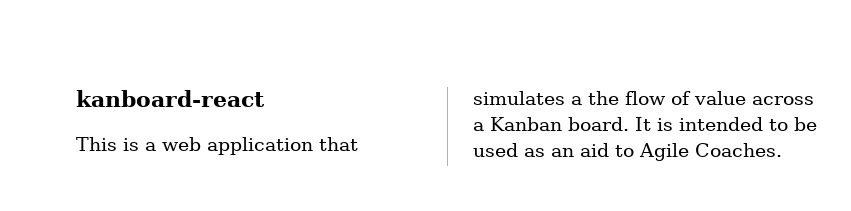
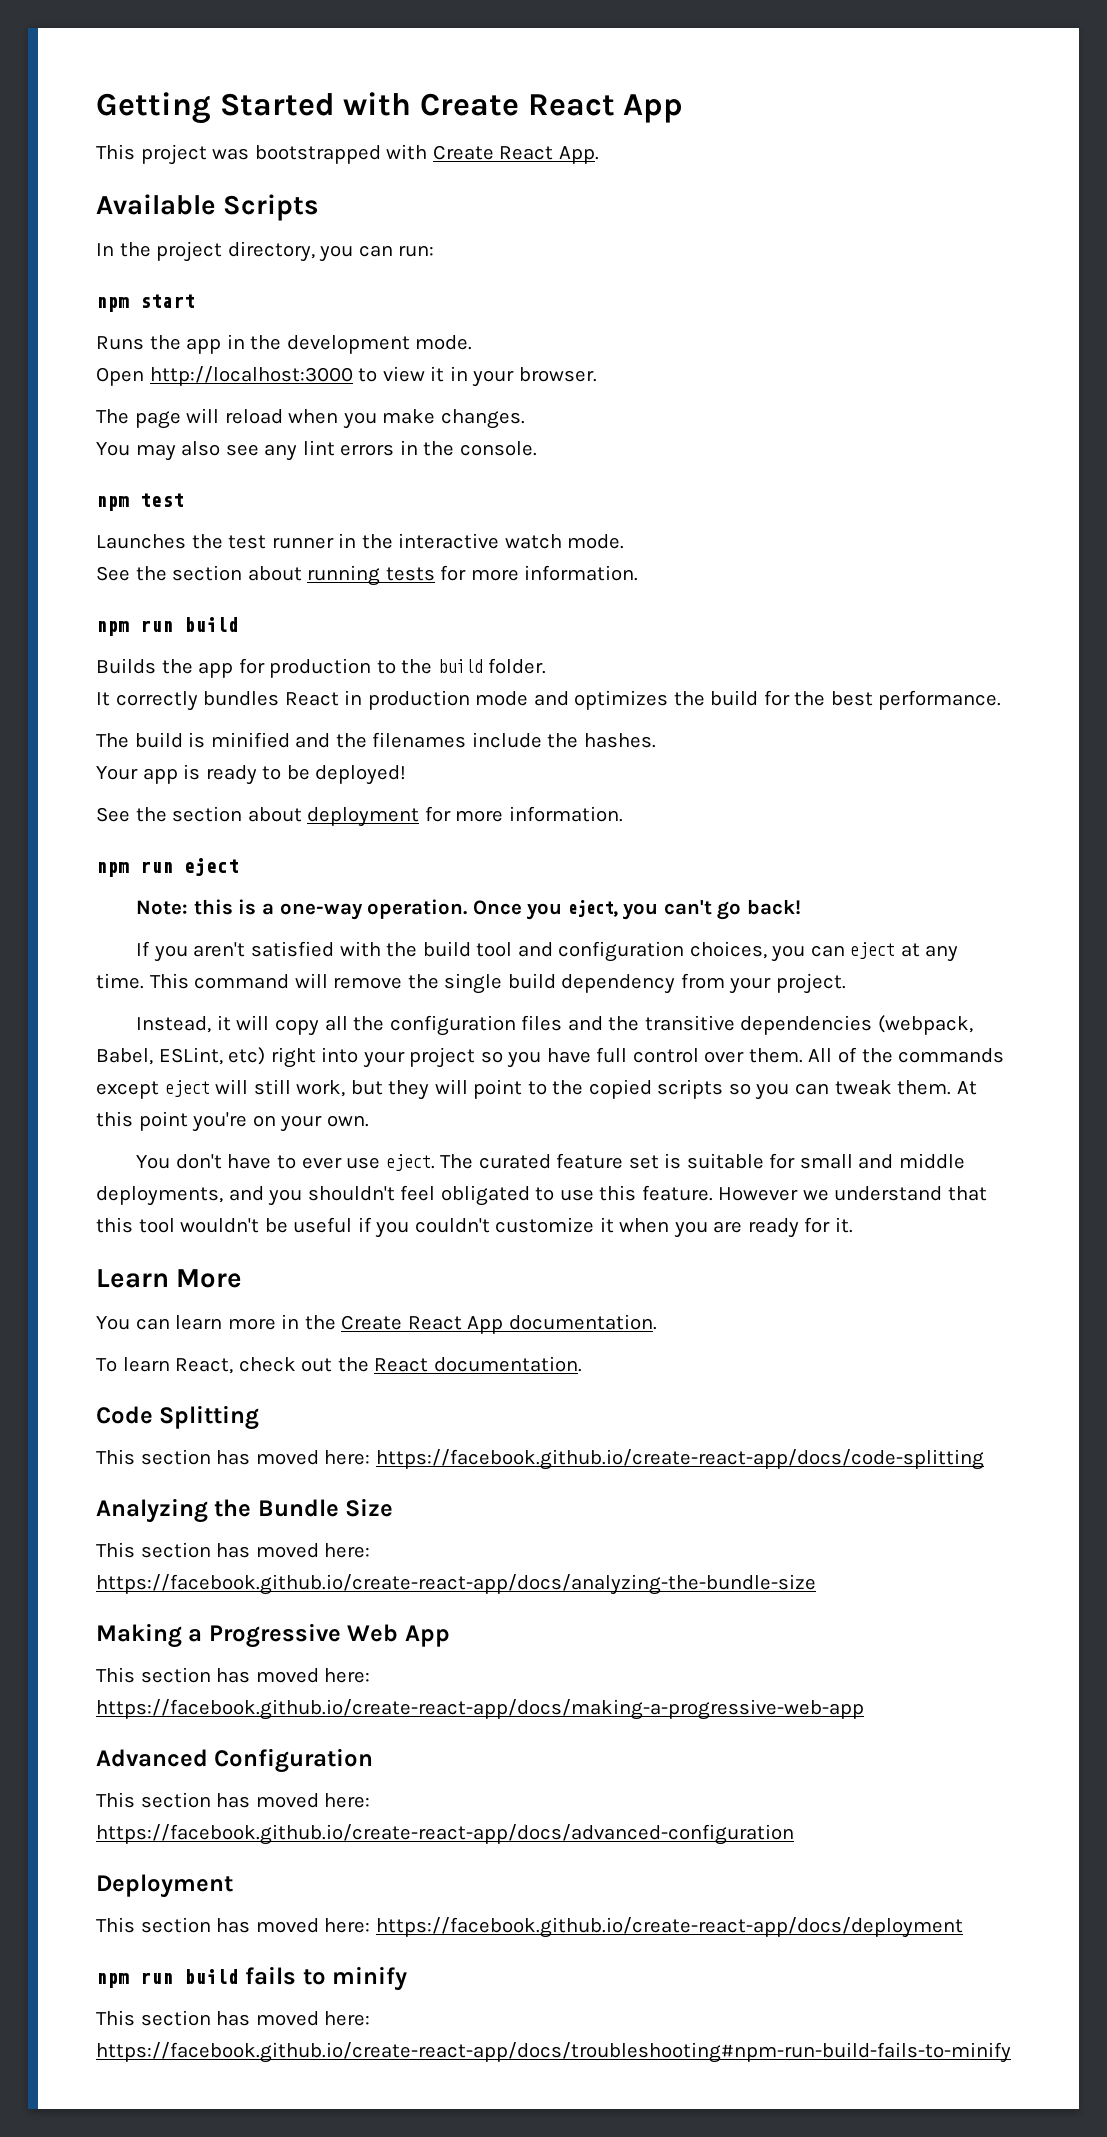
- kanboard-react
- This is a web application that simulates a the flow of value across a Kanban board. It is intended to be used as an aid to Agile Coaches.
+ Getting Started with Create React App
+ This project was bootstrapped with Create React App.
+ Available Scripts
+ In the project directory, you can run:
+ npm start
+ Runs the app in the development mode.
+ Open http://localhost:3000 to view it in your browser.
+ The page will reload when you make changes.
+ You may also see any lint errors in the console.
+ npm test
+ Launches the test runner in the interactive watch mode.
+ See the section about running tests for more information.
+ npm run build
+ Builds the app for production to the build folder.
+ It correctly bundles React in production mode and optimizes the build for the best performance.
+ The build is minified and the filenames include the hashes.
+ Your app is ready to be deployed!
+ See the section about deployment for more information.
+ npm run eject
+ Note: this is a one-way operation. Once you eject, you can't go back!
+ If you aren't satisfied with the build tool and configuration choices, you can eject at any time. This command will remove the single build dependency from your project.
+ Instead, it will copy all the configuration files and the transitive dependencies (webpack, Babel, ESLint, etc) right into your project so you have full control over them. All of the commands except eject will still work, but they will point to the copied scripts so you can tweak them. At this point you're on your own.
+ You don't have to ever use eject. The curated feature set is suitable for small and middle deployments, and you shouldn't feel obligated to use this feature. However we understand that this tool wouldn't be useful if you couldn't customize it when you are ready for it.
+ Learn More
+ You can learn more in the Create React App documentation.
+ To learn React, check out the React documentation.
+ Code Splitting
+ This section has moved here: https://facebook.github.io/create-react-app/docs/code-splitting
+ Analyzing the Bundle Size
+ This section has moved here: https://facebook.github.io/create-react-app/docs/analyzing-the-bundle-size
+ Making a Progressive Web App
+ This section has moved here: https://facebook.github.io/create-react-app/docs/making-a-progressive-web-app
+ Advanced Configuration
+ This section has moved here: https://facebook.github.io/create-react-app/docs/advanced-configuration
+ Deployment
+ This section has moved here: https://facebook.github.io/create-react-app/docs/deployment
+ npm run build fails to minify
+ This section has moved here: https://facebook.github.io/create-react-app/docs/troubleshooting#npm-run-build-fails-to-minify

